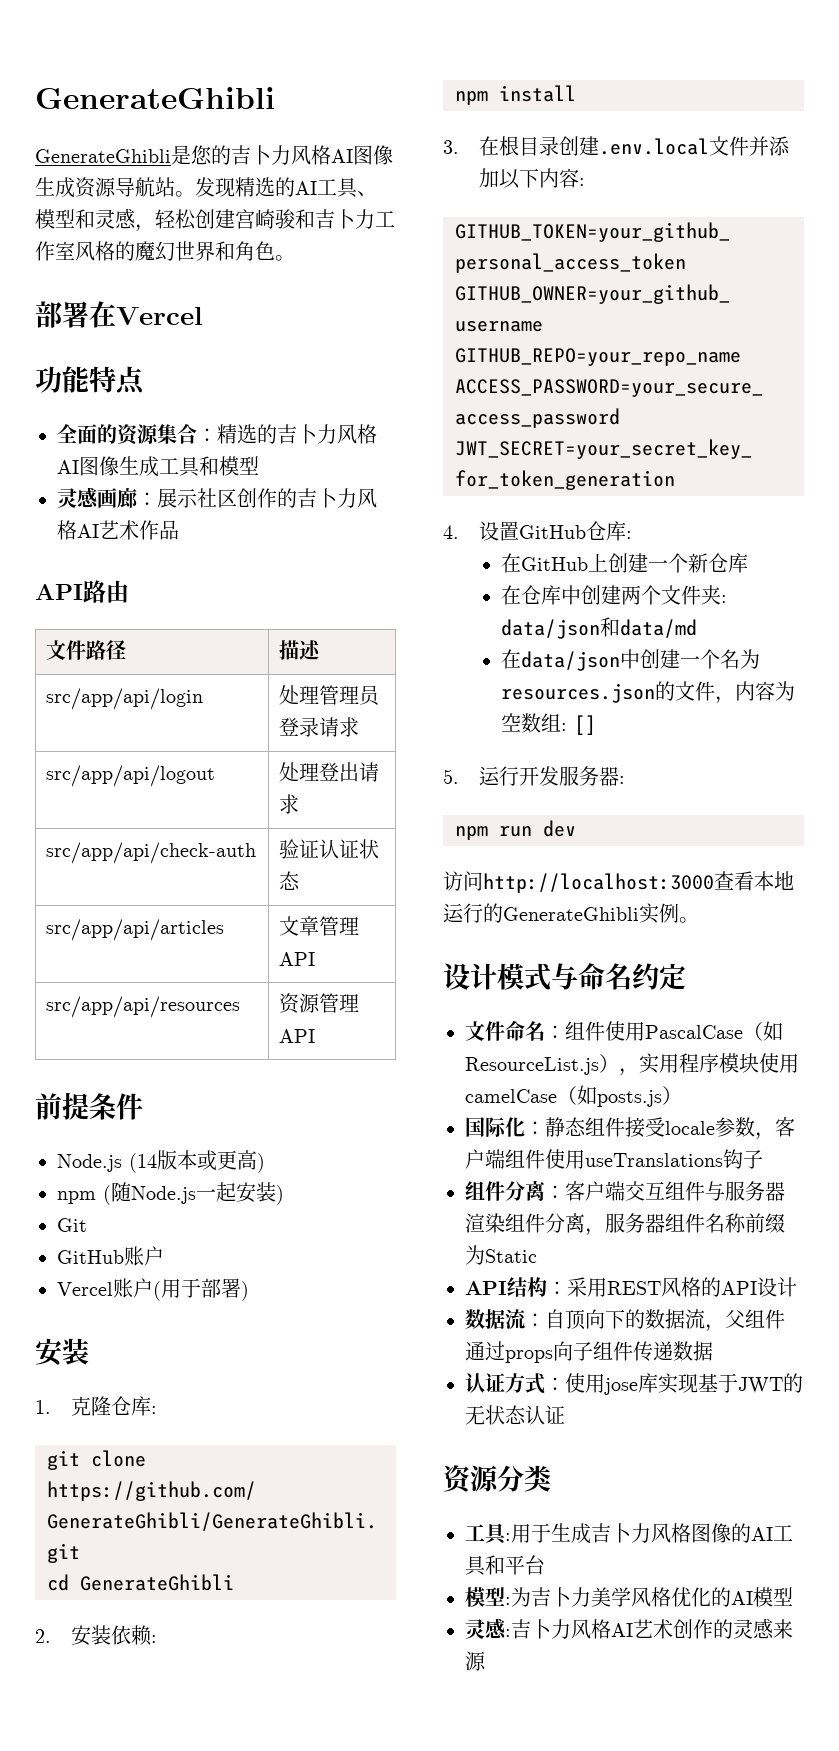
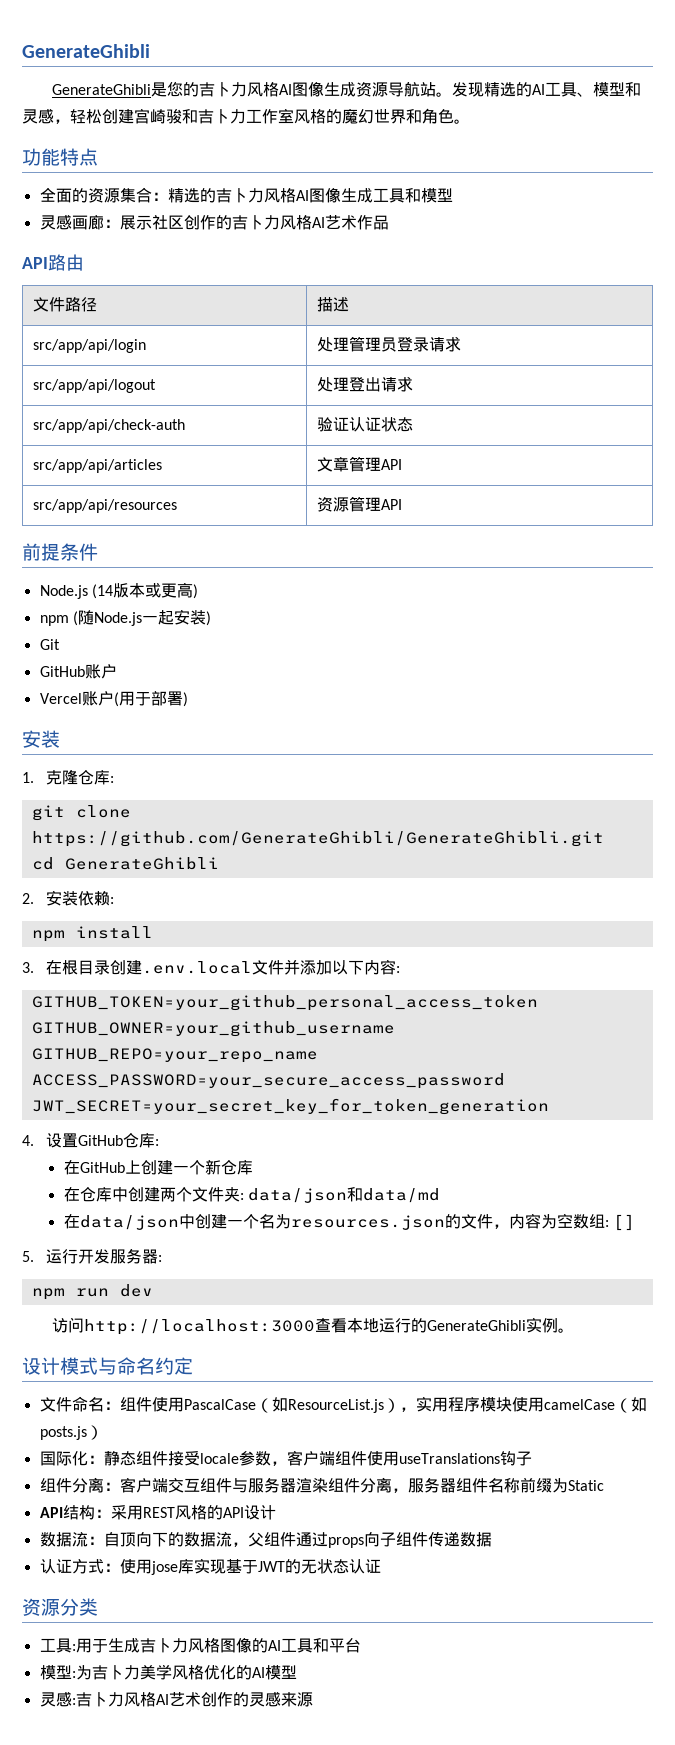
- 部署在Vercel

